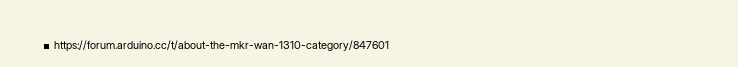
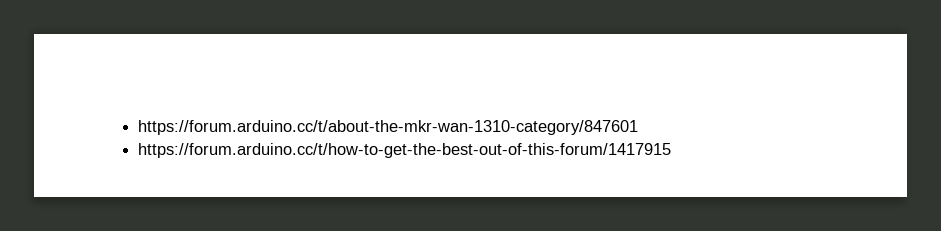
+ https://forum.arduino.cc/t/how-to-get-the-best-out-of-this-forum/1417915

